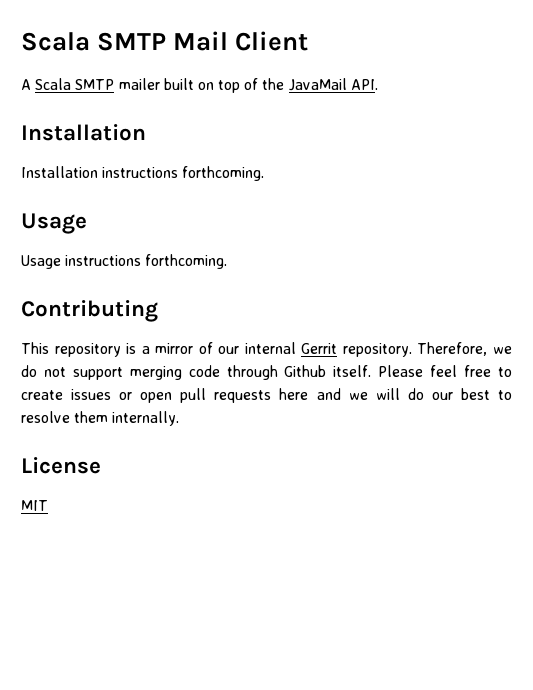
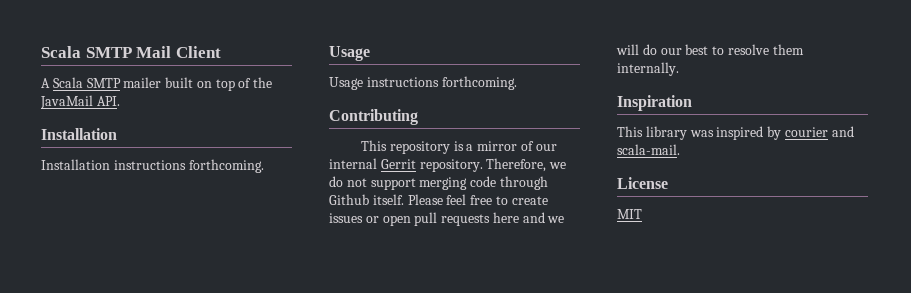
+ Inspiration
+ This library was inspired by courier and scala-mail.

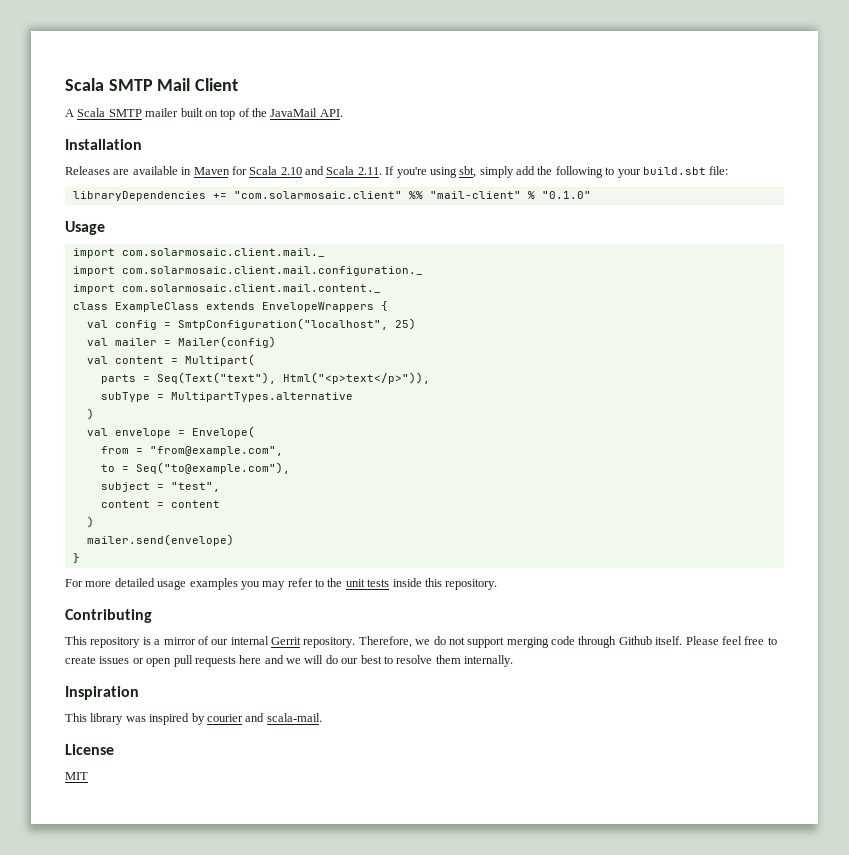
- Installation instructions forthcoming.
+ Releases are available in Maven for Scala 2.10 and Scala 2.11. If you're using sbt, simply add the following to your build.sbt file:
+ libraryDependencies += "com.solarmosaic.client" %% "mail-client" % "0.1.0"
  Usage
- Usage instructions forthcoming.
+ import com.solarmosaic.client.mail._
+ import com.solarmosaic.client.mail.configuration._
+ import com.solarmosaic.client.mail.content._
+ class ExampleClass extends EnvelopeWrappers {
+ val config = SmtpConfiguration("localhost", 25)
+ val mailer = Mailer(config)
+ val content = Multipart(
+ parts = Seq(Text("text"), Html("<p>text</p>")),
+ subType = MultipartTypes.alternative
+ )
+ val envelope = Envelope(
+ from = "from@example.com",
+ to = Seq("to@example.com"),
+ subject = "test",
+ content = content
+ )
+ mailer.send(envelope)
+ }
+ For more detailed usage examples you may refer to the unit tests inside this repository.

